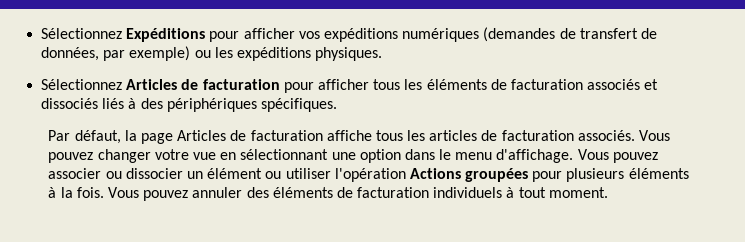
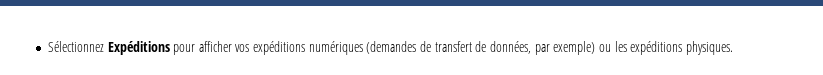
- Sélectionnez Articles de facturation pour afficher tous les éléments de facturation associés et dissociés liés à des périphériques spécifiques.
- Par défaut, la page Articles de facturation affiche tous les articles de facturation associés. Vous pouvez changer votre vue en sélectionnant une option dans le menu d'affichage. Vous pouvez associer ou dissocier un élément ou utiliser l'opération Actions groupées pour plusieurs éléments à la fois. Vous pouvez annuler des éléments de facturation individuels à tout moment.

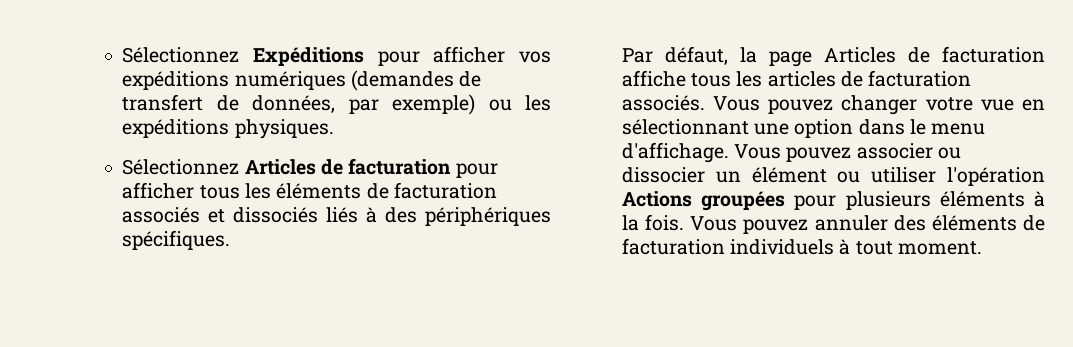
+ Sélectionnez Articles de facturation pour afficher tous les éléments de facturation associés et dissociés liés à des périphériques spécifiques.
+ Par défaut, la page Articles de facturation affiche tous les articles de facturation associés. Vous pouvez changer votre vue en sélectionnant une option dans le menu d'affichage. Vous pouvez associer ou dissocier un élément ou utiliser l'opération Actions groupées pour plusieurs éléments à la fois. Vous pouvez annuler des éléments de facturation individuels à tout moment.

